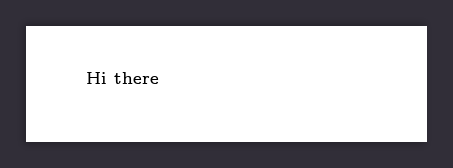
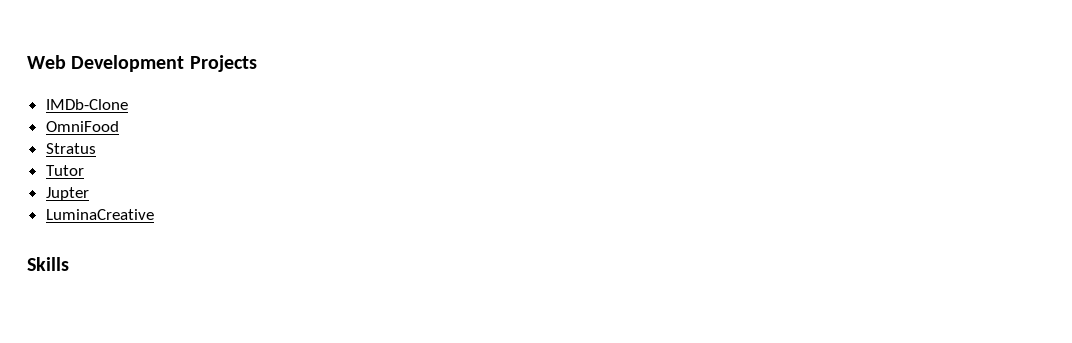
- Hi there
+ Web Development Projects
+ IMDb-Clone
+ OmniFood
+ Stratus
+ Tutor
+ Jupter
+ LuminaCreative
+ Skills

